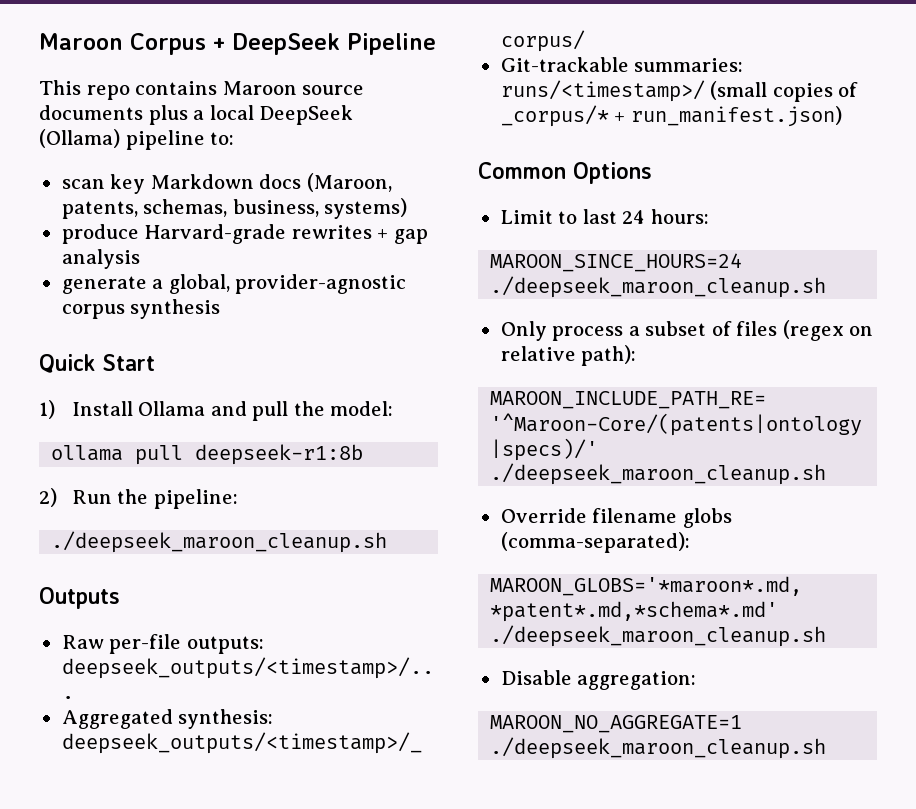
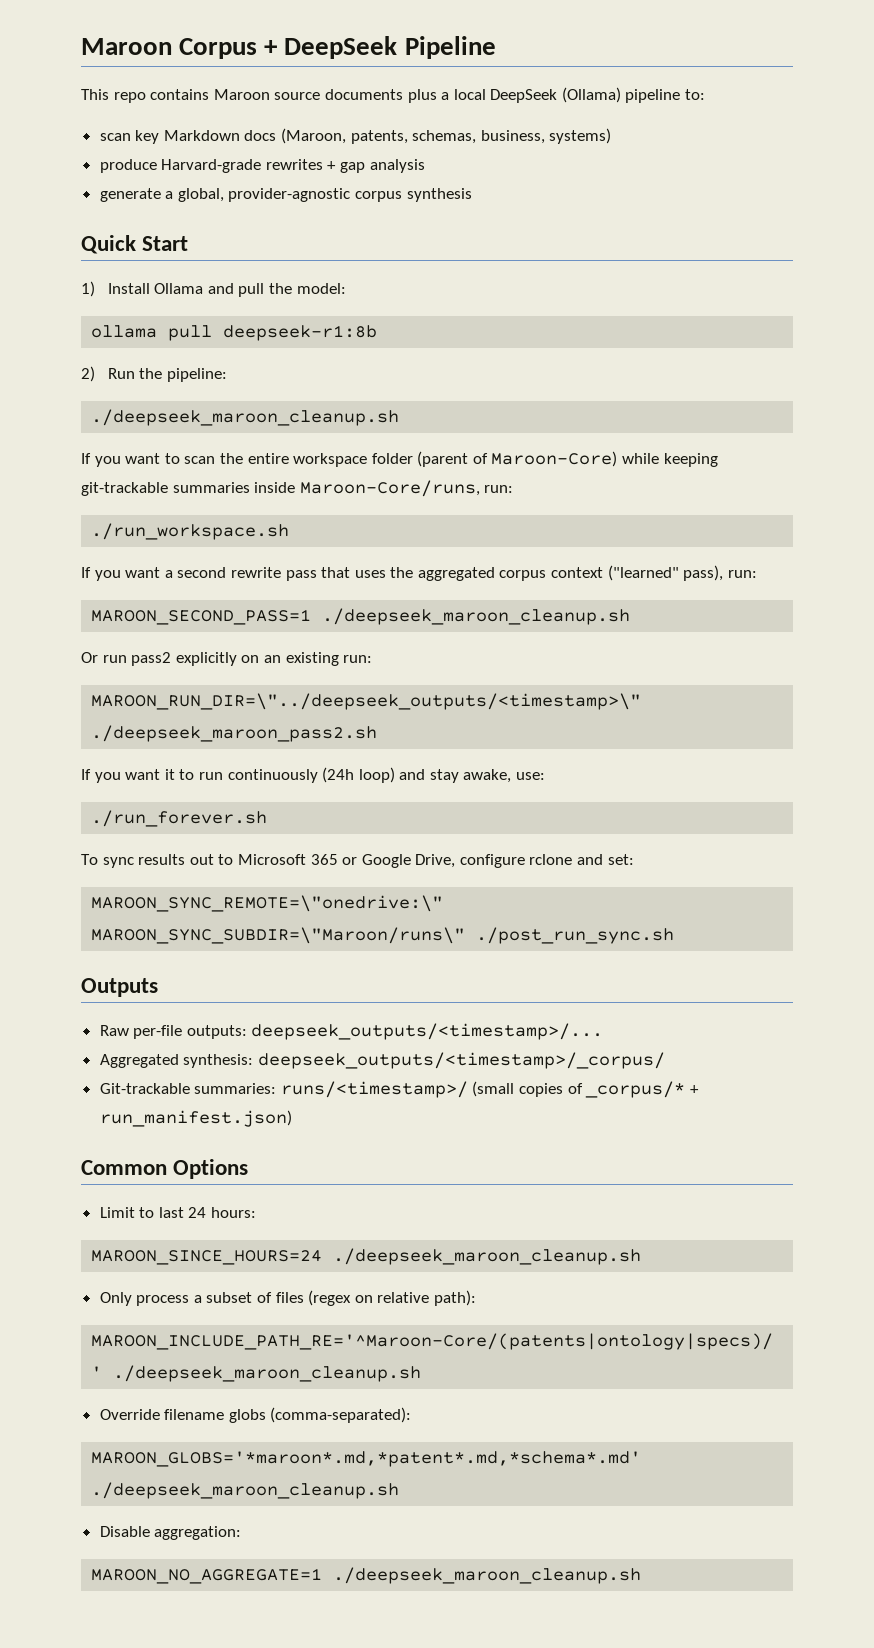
+ If you want to scan the entire workspace folder (parent of Maroon-Core) while keeping git-trackable summaries inside Maroon-Core/runs, run:
+ ./run_workspace.sh
+ If you want a second rewrite pass that uses the aggregated corpus context ("learned" pass), run:
+ MAROON_SECOND_PASS=1 ./deepseek_maroon_cleanup.sh
+ Or run pass2 explicitly on an existing run:
+ MAROON_RUN_DIR=\"../deepseek_outputs/<timestamp>\" ./deepseek_maroon_pass2.sh
+ If you want it to run continuously (24h loop) and stay awake, use:
+ ./run_forever.sh
+ To sync results out to Microsoft 365 or Google Drive, configure rclone and set:
+ MAROON_SYNC_REMOTE=\"onedrive:\" MAROON_SYNC_SUBDIR=\"Maroon/runs\" ./post_run_sync.sh

